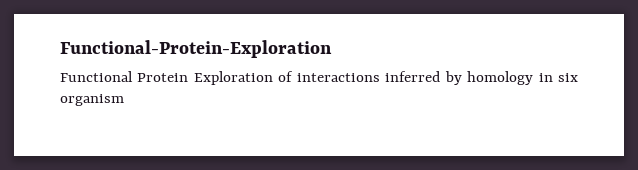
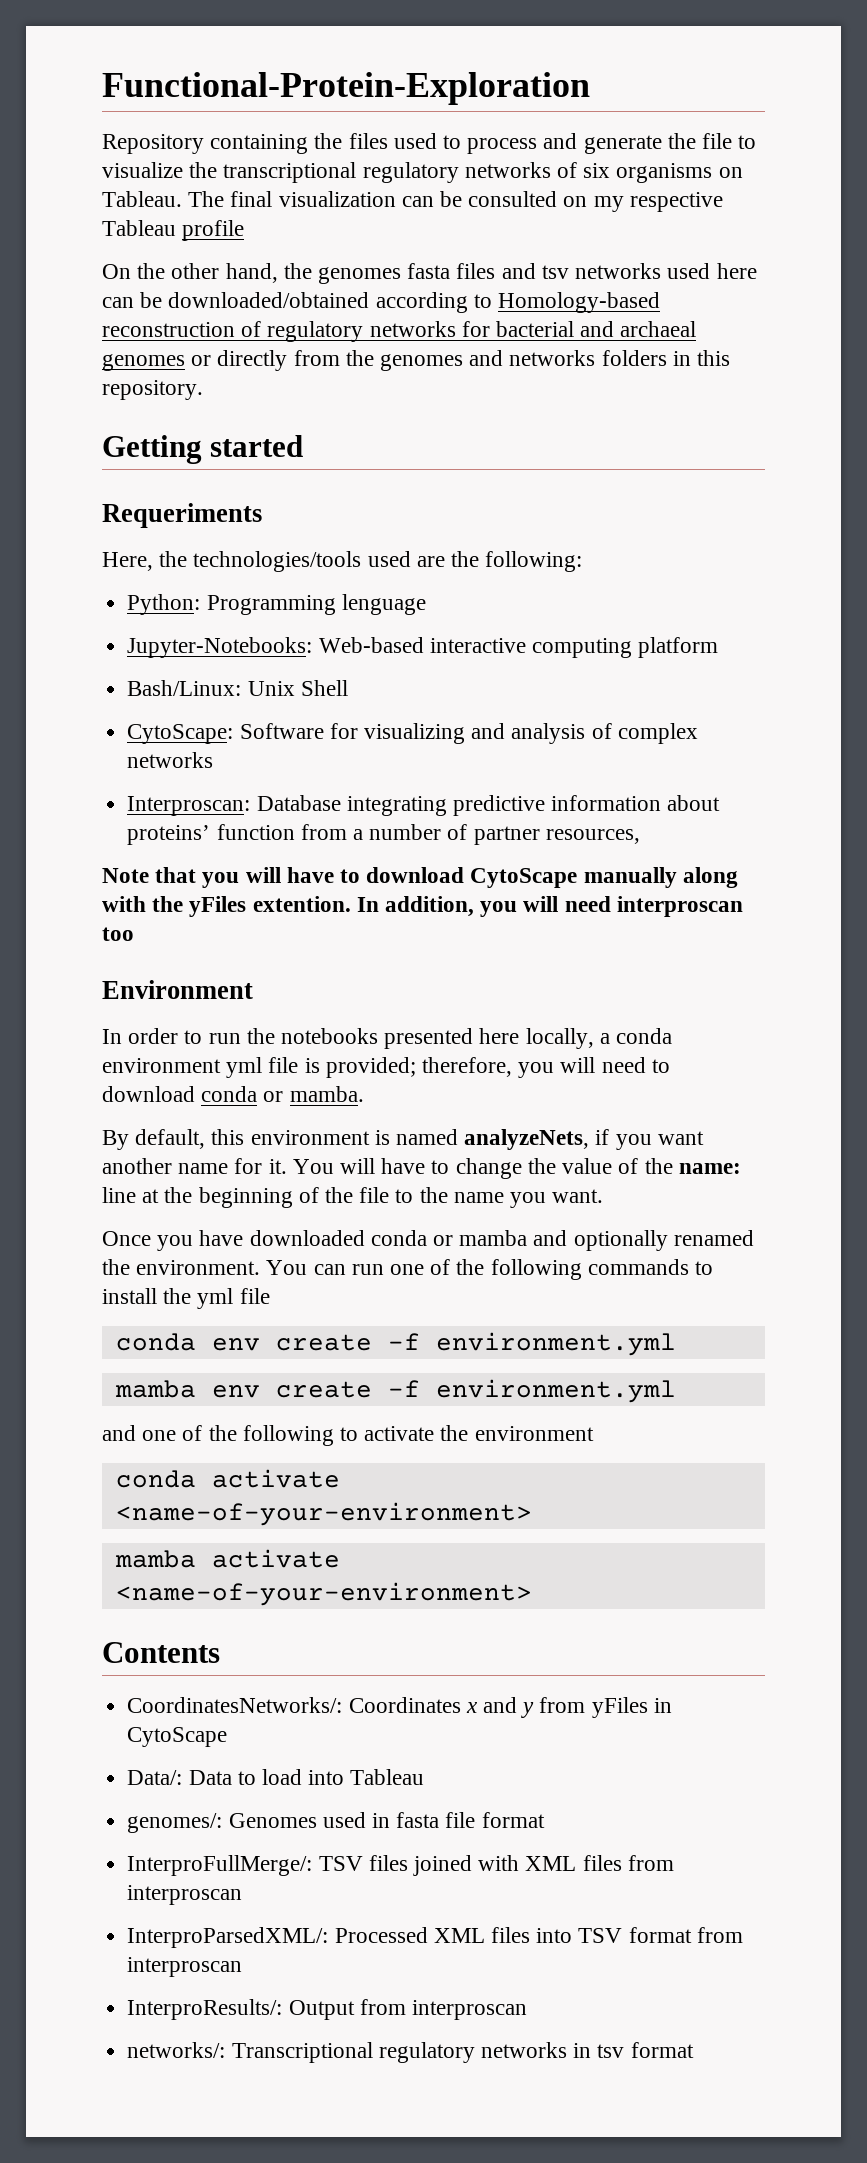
- Functional Protein Exploration of interactions inferred by homology in six organism
+ Repository containing the files used to process and generate the file to visualize the transcriptional regulatory networks of six organisms on Tableau. The final visualization can be consulted on my respective Tableau profile
+ On the other hand, the genomes fasta files and tsv networks used here can be downloaded/obtained according to Homology-based reconstruction of regulatory networks for bacterial and archaeal genomes or directly from the genomes and networks folders in this repository.
+ Getting started
+ Requeriments
+ Here, the technologies/tools used are the following:
+ Python: Programming lenguage
+ Jupyter-Notebooks: Web-based interactive computing platform
+ Bash/Linux: Unix Shell
+ CytoScape: Software for visualizing and analysis of complex networks
+ Interproscan: Database integrating predictive information about proteins’ function from a number of partner resources,
+ Note that you will have to download CytoScape manually along with the yFiles extention. In addition, you will need interproscan too
+ Environment
+ In order to run the notebooks presented here locally, a conda environment yml file is provided; therefore, you will need to download conda or mamba.
+ By default, this environment is named analyzeNets, if you want another name for it. You will have to change the value of the name: line at the beginning of the file to the name you want.
+ Once you have downloaded conda or mamba and optionally renamed the environment. You can run one of the following commands to install the yml file
+ conda env create -f environment.yml
+ mamba env create -f environment.yml
+ and one of the following to activate the environment
+ conda activate <name-of-your-environment>
+ mamba activate <name-of-your-environment>
+ Contents
+ CoordinatesNetworks/: Coordinates x and y from yFiles in CytoScape
+ Data/: Data to load into Tableau
+ genomes/: Genomes used in fasta file format
+ InterproFullMerge/: TSV files joined with XML files from interproscan
+ InterproParsedXML/: Processed XML files into TSV format from interproscan
+ InterproResults/: Output from interproscan
+ networks/: Transcriptional regulatory networks in tsv format

